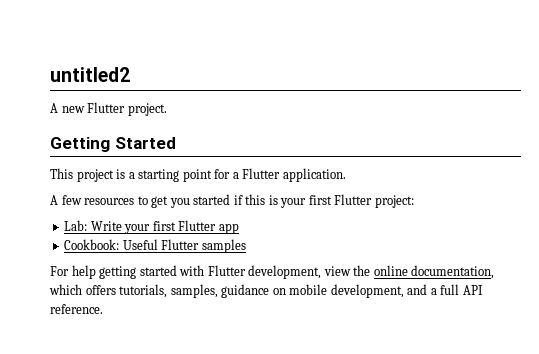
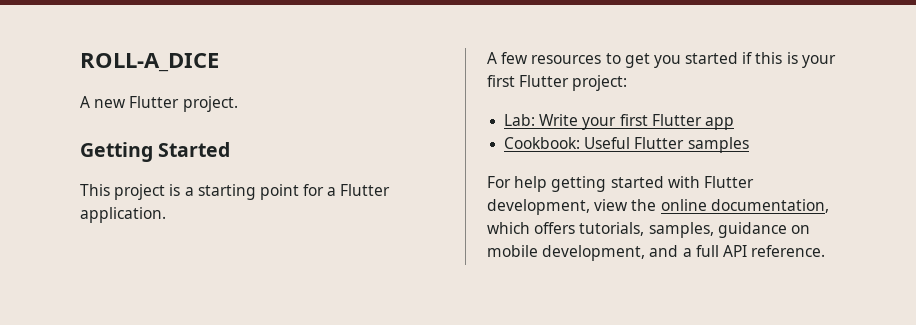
- untitled2
+ ROLL-A_DICE

